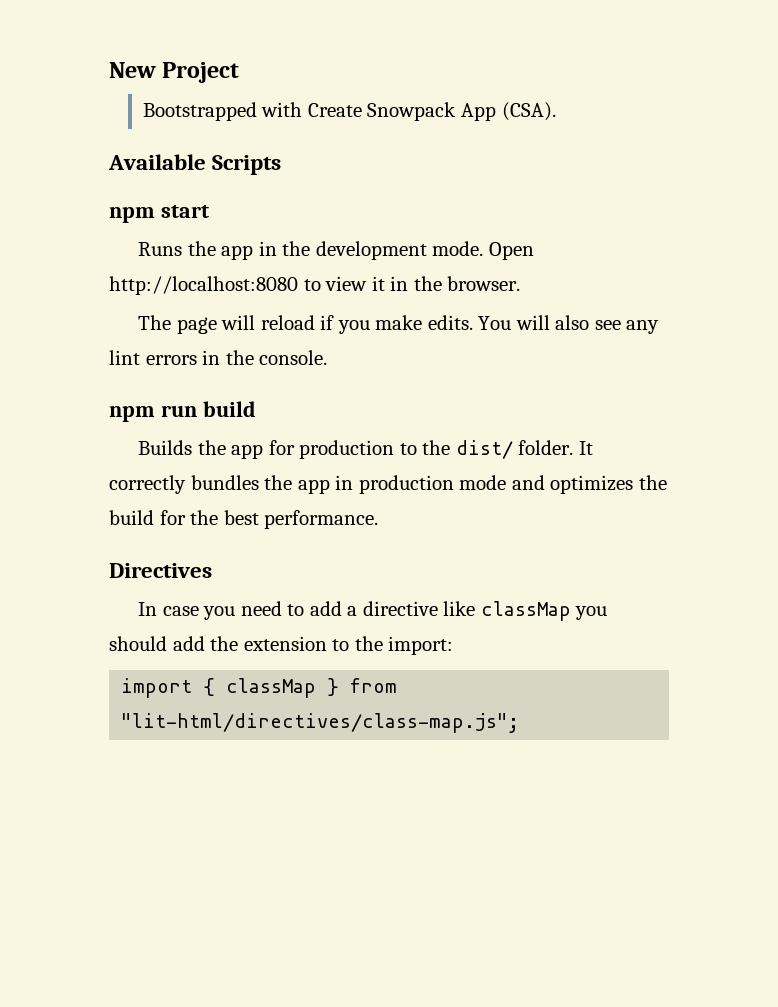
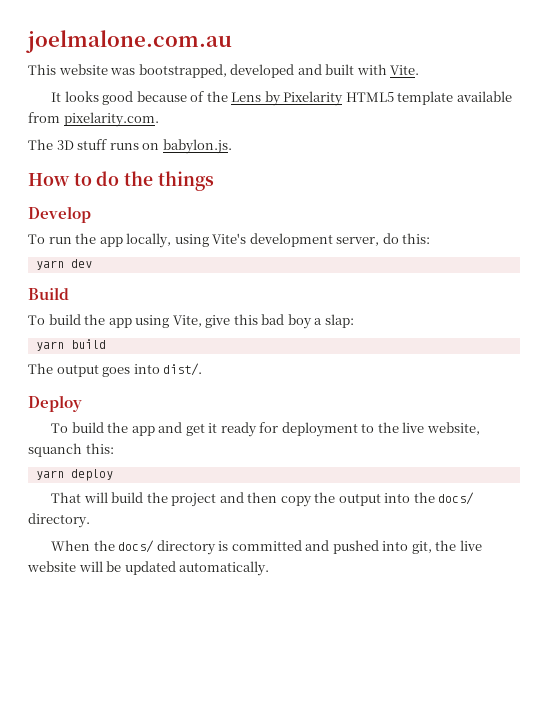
- New Project
- Bootstrapped with Create Snowpack App (CSA).
- Available Scripts
- npm start
- Runs the app in the development mode. Open http://localhost:8080 to view it in the browser.
- The page will reload if you make edits. You will also see any lint errors in the console.
- npm run build
- Builds the app for production to the dist/ folder. It correctly bundles the app in production mode and optimizes the build for the best performance.
- Directives
- In case you need to add a directive like classMap you should add the extension to the import:
- import { classMap } from "lit-html/directives/class-map.js";
+ joelmalone.com.au
+ This website was bootstrapped, developed and built with Vite.
+ It looks good because of the Lens by Pixelarity HTML5 template available from pixelarity.com.
+ The 3D stuff runs on babylon.js.
+ How to do the things
+ Develop
+ To run the app locally, using Vite's development server, do this:
+ yarn dev
+ Build
+ To build the app using Vite, give this bad boy a slap:
+ yarn build
+ The output goes into dist/.
+ Deploy
+ To build the app and get it ready for deployment to the live website, squanch this:
+ yarn deploy
+ That will build the project and then copy the output into the docs/ directory.
+ When the docs/ directory is committed and pushed into git, the live website will be updated automatically.

